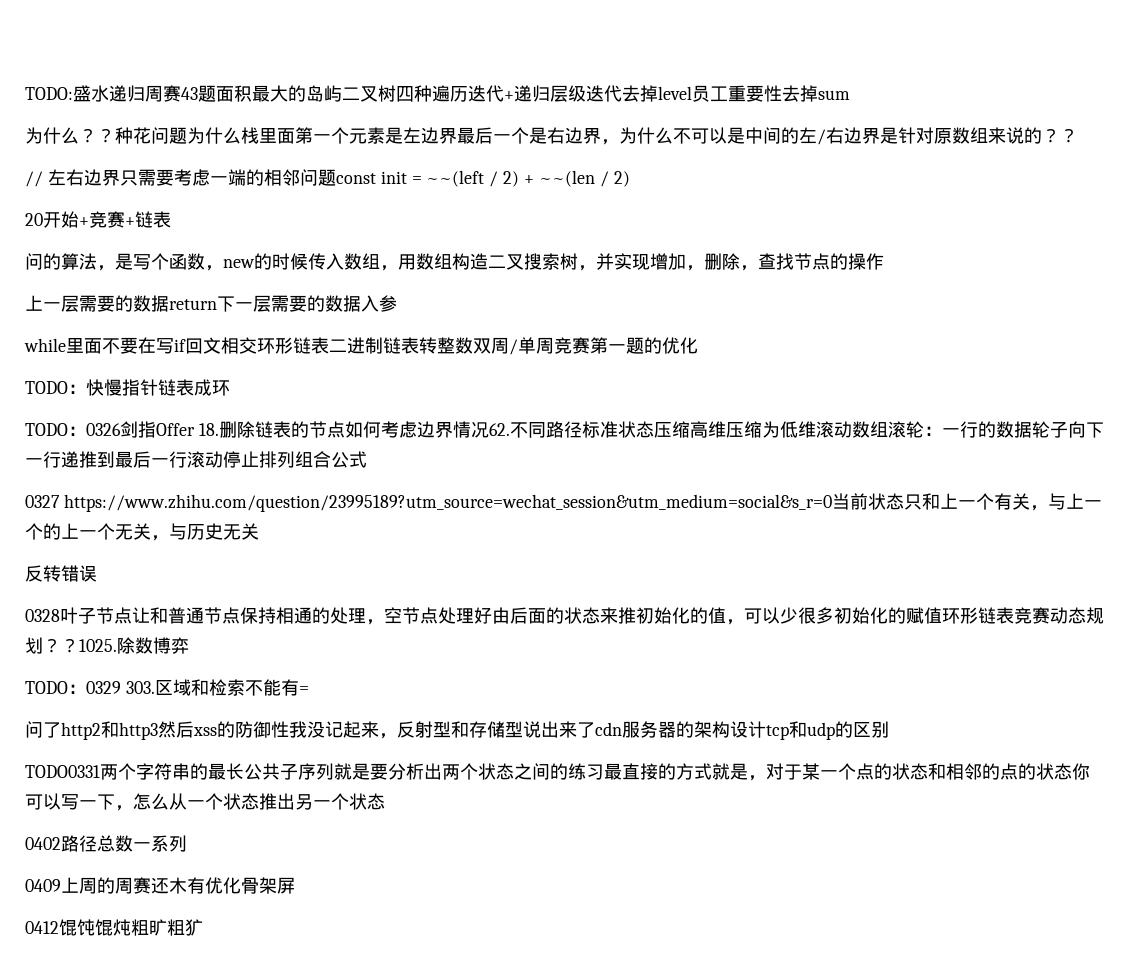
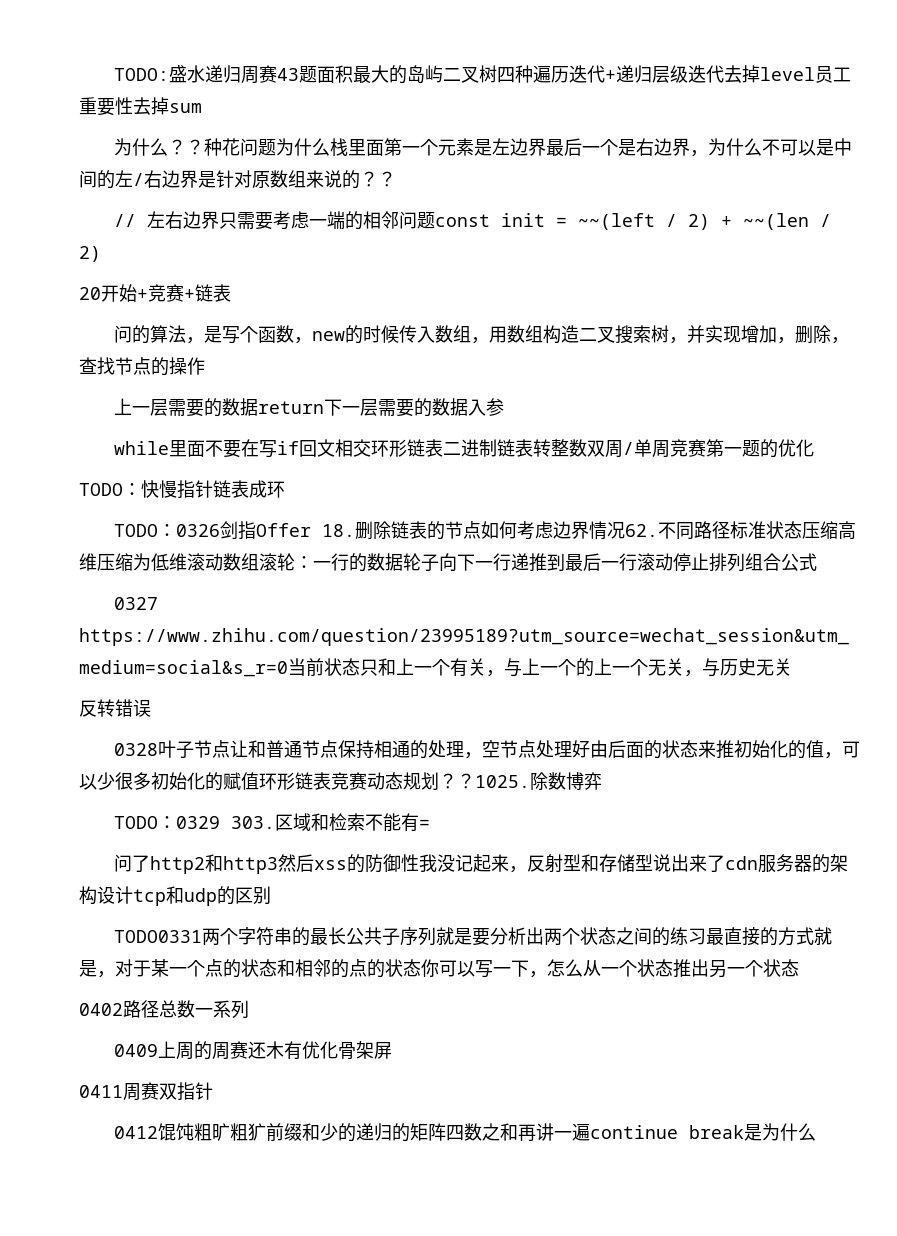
+ 0411周赛双指针
- 0412馄饨馄炖粗旷粗犷
+ 0412馄饨粗旷粗犷前缀和少的递归的矩阵四数之和再讲一遍continue break是为什么

